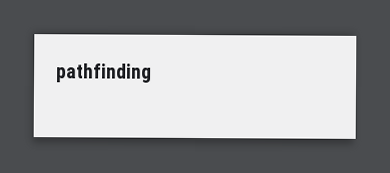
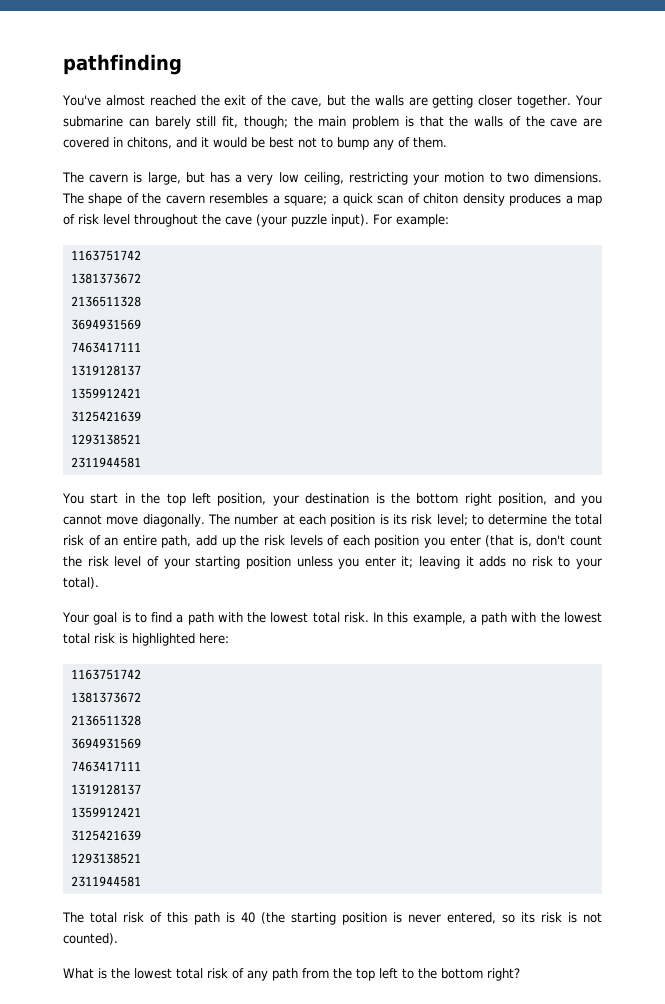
+ You've almost reached the exit of the cave, but the walls are getting closer together. Your submarine can barely still fit, though; the main problem is that the walls of the cave are covered in chitons, and it would be best not to bump any of them.
+ The cavern is large, but has a very low ceiling, restricting your motion to two dimensions. The shape of the cavern resembles a square; a quick scan of chiton density produces a map of risk level throughout the cave (your puzzle input). For example:
+ 1163751742
+ 1381373672
+ 2136511328
+ 3694931569
+ 7463417111
+ 1319128137
+ 1359912421
+ 3125421639
+ 1293138521
+ 2311944581
+ You start in the top left position, your destination is the bottom right position, and you cannot move diagonally. The number at each position is its risk level; to determine the total risk of an entire path, add up the risk levels of each position you enter (that is, don't count the risk level of your starting position unless you enter it; leaving it adds no risk to your total).
+ Your goal is to find a path with the lowest total risk. In this example, a path with the lowest total risk is highlighted here:
+ 1163751742
+ 1381373672
+ 2136511328
+ 3694931569
+ 7463417111
+ 1319128137
+ 1359912421
+ 3125421639
+ 1293138521
+ 2311944581
+ The total risk of this path is 40 (the starting position is never entered, so its risk is not counted).
+ What is the lowest total risk of any path from the top left to the bottom right?

